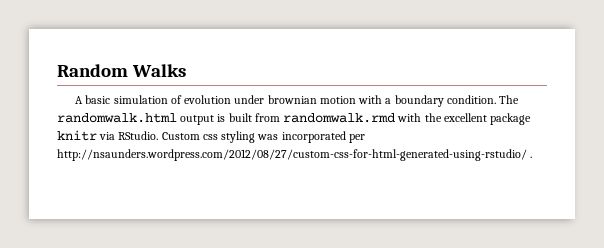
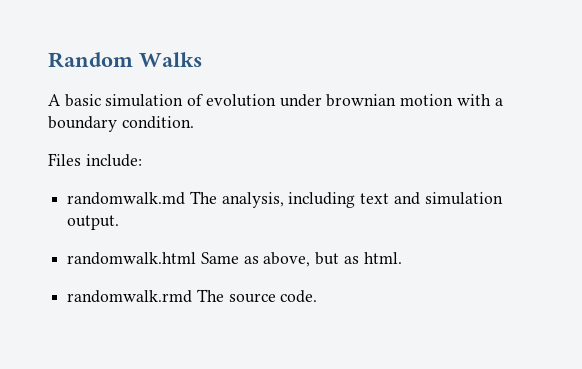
- A basic simulation of evolution under brownian motion with a boundary condition. The randomwalk.html output is built from randomwalk.rmd with the excellent package knitr via RStudio. Custom css styling was incorporated per http://nsaunders.wordpress.com/2012/08/27/custom-css-for-html-generated-using-rstudio/ .
+ A basic simulation of evolution under brownian motion with a boundary condition.
+ Files include:
+ randomwalk.md The analysis, including text and simulation output.
+ randomwalk.html Same as above, but as html.
+ randomwalk.rmd The source code.

